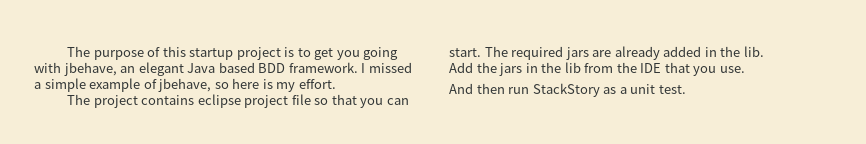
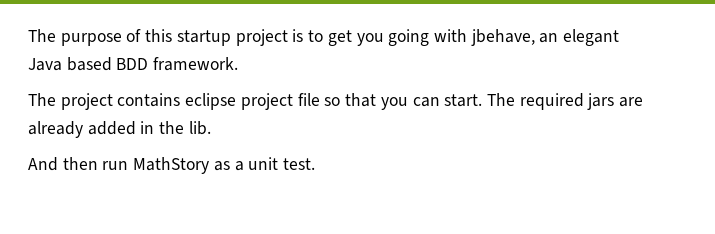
- I missed a simple example of jbehave, so here is my effort.
- Add the jars in the lib from the IDE that you use.
- And then run StackStory as a unit test.
+ And then run MathStory as a unit test.

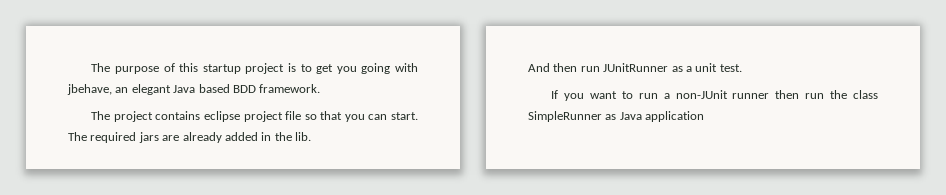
- And then run MathStory as a unit test.
+ And then run JUnitRunner as a unit test.
+ If you want to run a non-JUnit runner then run the class SimpleRunner as Java application

